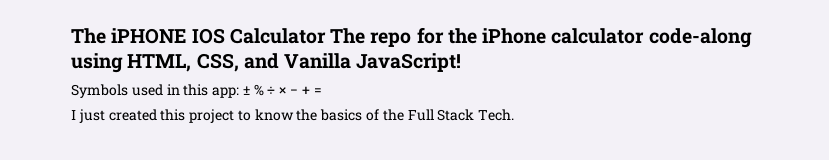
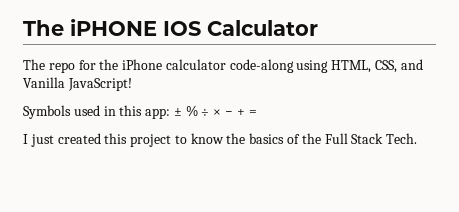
- The iPHONE IOS Calculator The repo for the iPhone calculator code-along using HTML, CSS, and Vanilla JavaScript!
+ The iPHONE IOS Calculator
+ The repo for the iPhone calculator code-along using HTML, CSS, and Vanilla JavaScript!

